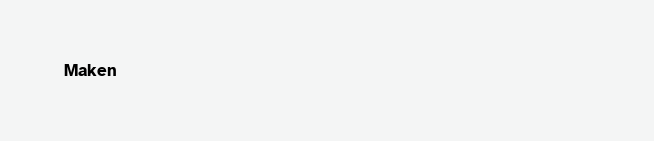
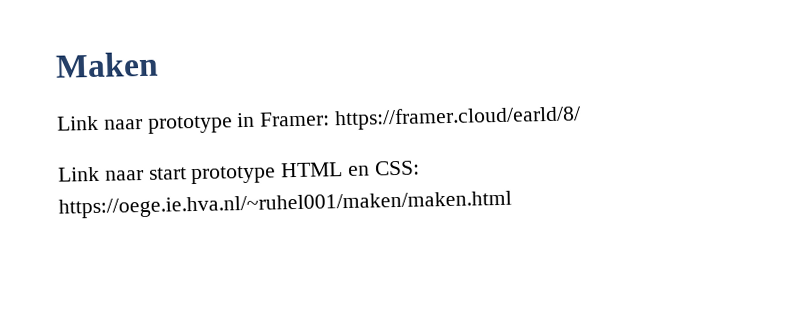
+ Link naar prototype in Framer: https://framer.cloud/earld/8/
+ Link naar start prototype HTML en CSS: https://oege.ie.hva.nl/~ruhel001/maken/maken.html

